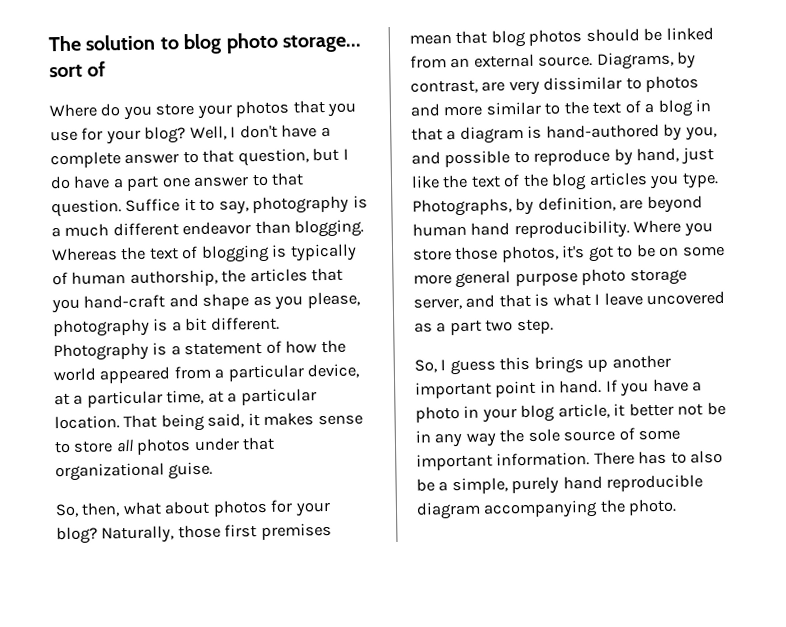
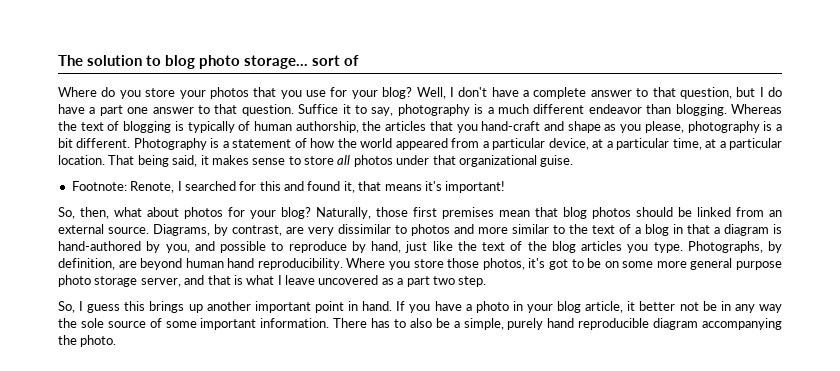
+ Footnote: Renote, I searched for this and found it, that means it's important!

